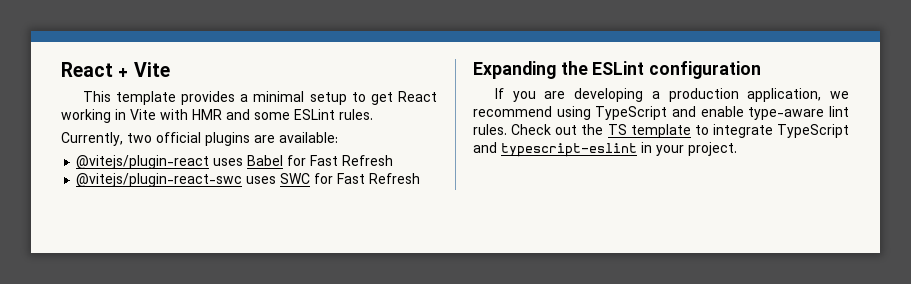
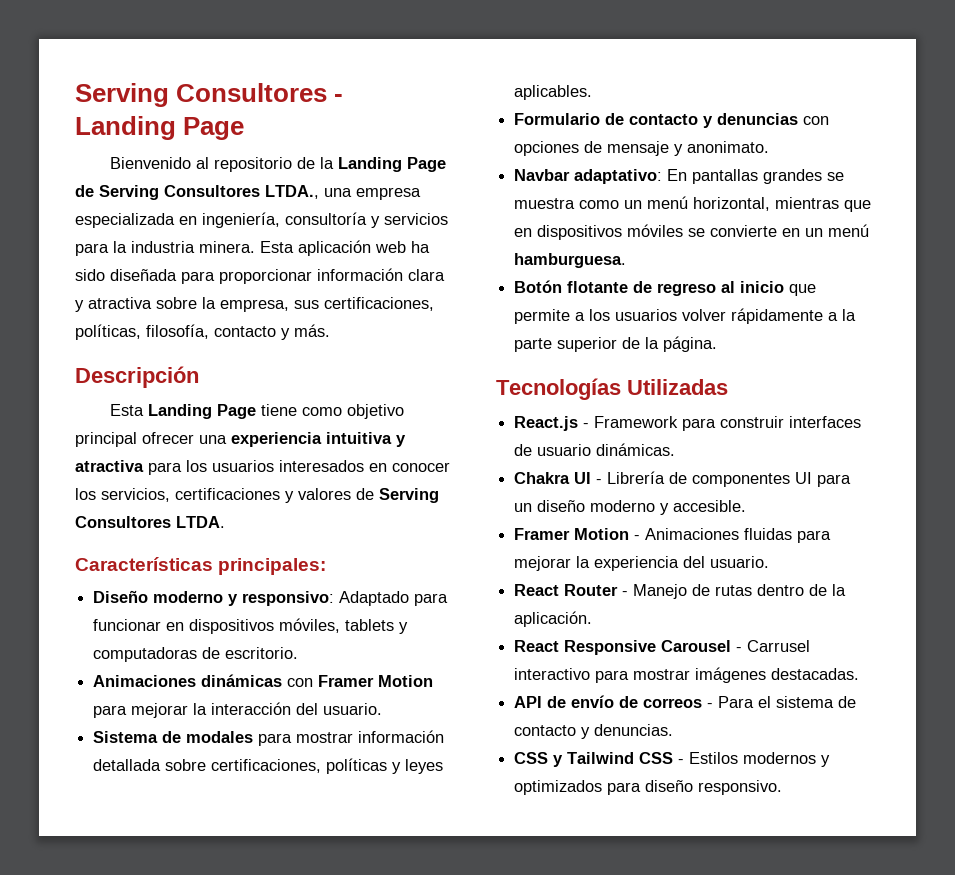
- React + Vite
- This template provides a minimal setup to get React working in Vite with HMR and some ESLint rules.
- Currently, two official plugins are available:
- @vitejs/plugin-react uses Babel for Fast Refresh
- @vitejs/plugin-react-swc uses SWC for Fast Refresh
- Expanding the ESLint configuration
- If you are developing a production application, we recommend using TypeScript and enable type-aware lint rules. Check out the TS template to integrate TypeScript and typescript-eslint in your project.
+ Serving Consultores - Landing Page
+ Bienvenido al repositorio de la Landing Page de Serving Consultores LTDA., una empresa especializada en ingeniería, consultoría y servicios para la industria minera. Esta aplicación web ha sido diseñada para proporcionar información clara y atractiva sobre la empresa, sus certificaciones, políticas, filosofía, contacto y más.
+ Descripción
+ Esta Landing Page tiene como objetivo principal ofrecer una experiencia intuitiva y atractiva para los usuarios interesados en conocer los servicios, certificaciones y valores de Serving Consultores LTDA.
+ Características principales:
+ Diseño moderno y responsivo: Adaptado para funcionar en dispositivos móviles, tablets y computadoras de escritorio.
+ Animaciones dinámicas con Framer Motion para mejorar la interacción del usuario.
+ Sistema de modales para mostrar información detallada sobre certificaciones, políticas y leyes aplicables.
+ Formulario de contacto y denuncias con opciones de mensaje y anonimato.
+ Navbar adaptativo: En pantallas grandes se muestra como un menú horizontal, mientras que en dispositivos móviles se convierte en un menú hamburguesa.
+ Botón flotante de regreso al inicio que permite a los usuarios volver rápidamente a la parte superior de la página.
+ Tecnologías Utilizadas
+ React.js - Framework para construir interfaces de usuario dinámicas.
+ Chakra UI - Librería de componentes UI para un diseño moderno y accesible.
+ Framer Motion - Animaciones fluidas para mejorar la experiencia del usuario.
+ React Router - Manejo de rutas dentro de la aplicación.
+ React Responsive Carousel - Carrusel interactivo para mostrar imágenes destacadas.
+ API de envío de correos - Para el sistema de contacto y denuncias.
+ CSS y Tailwind CSS - Estilos modernos y optimizados para diseño responsivo.

